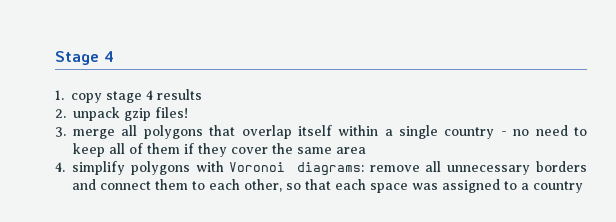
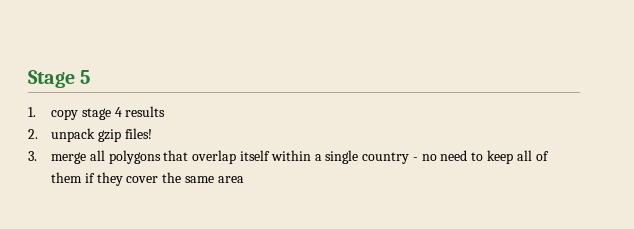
- Stage 4
+ Stage 5
- 4. simplify polygons with Voronoi diagrams: remove all unnecessary borders and connect them to each other, so that each space was assigned to a country

